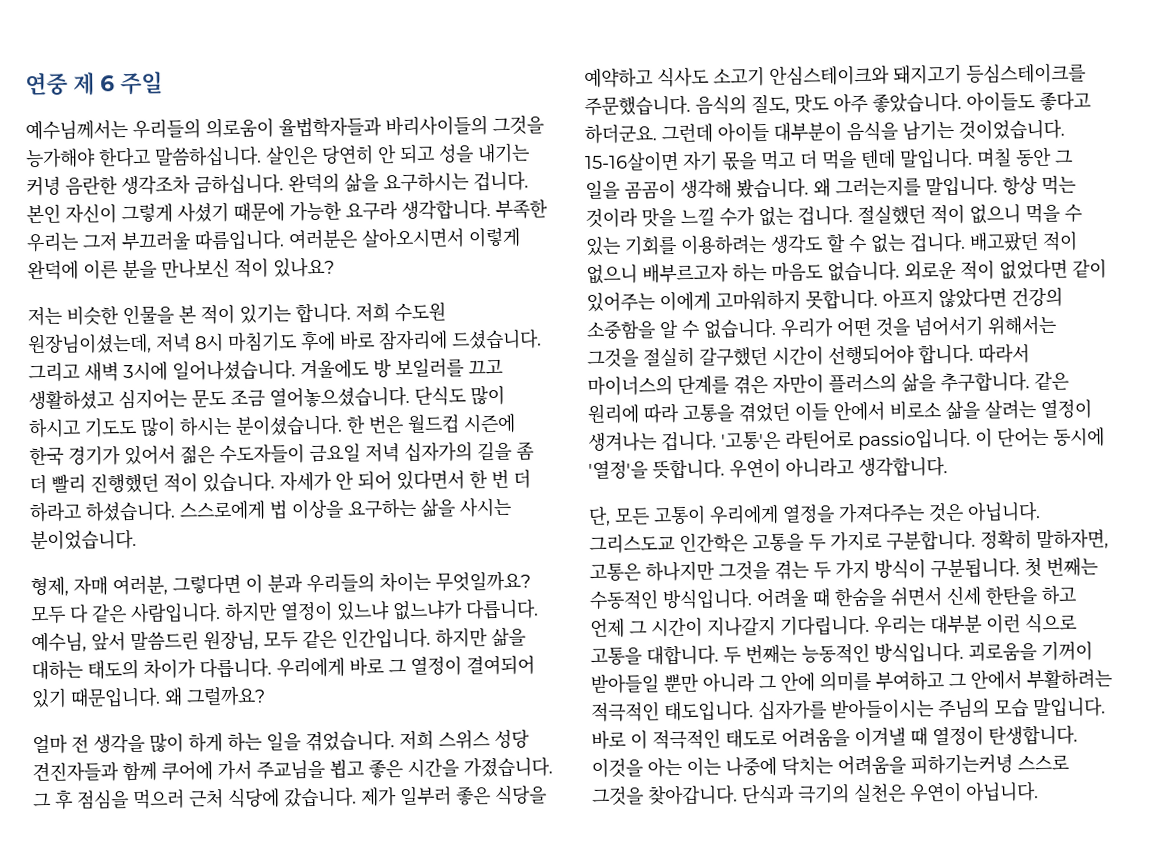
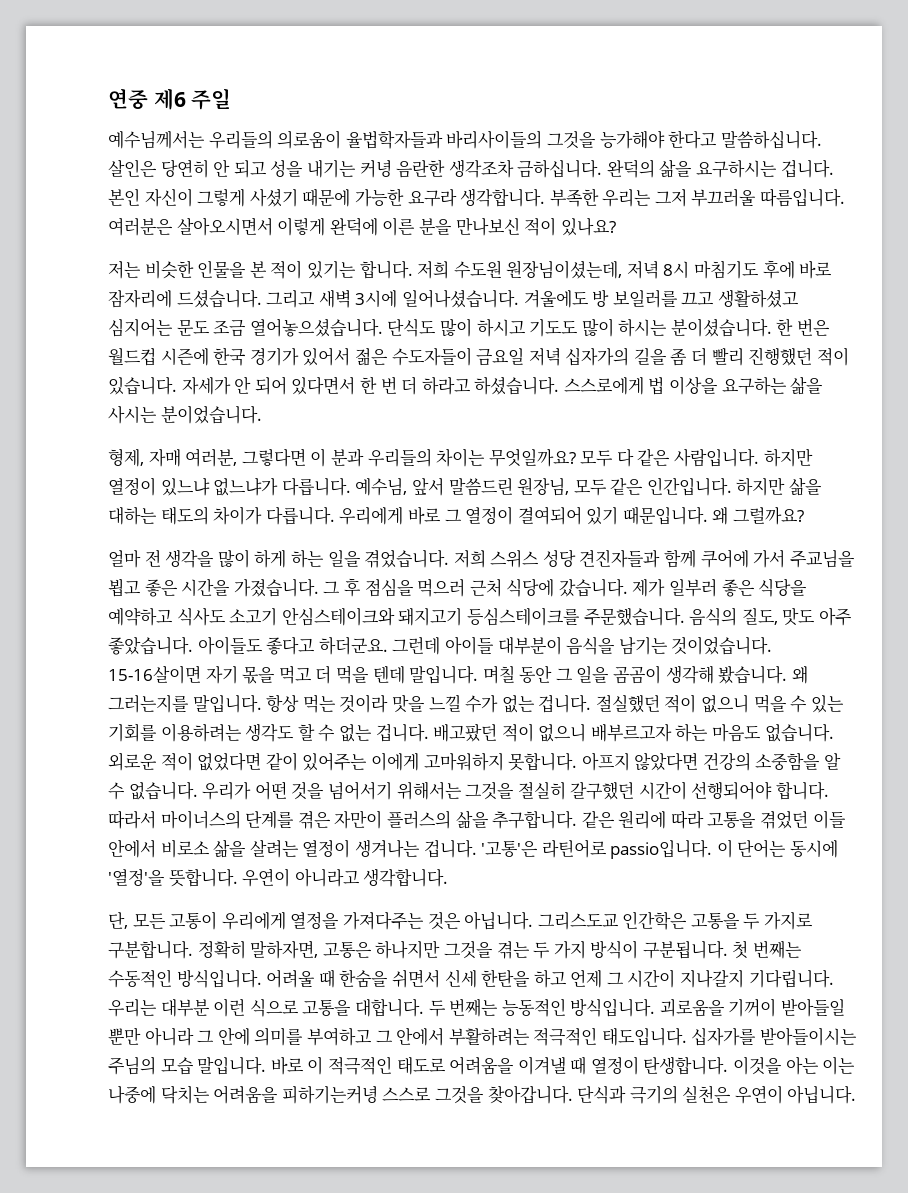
- 연중 제 6 주일
+ 연중 제6 주일

